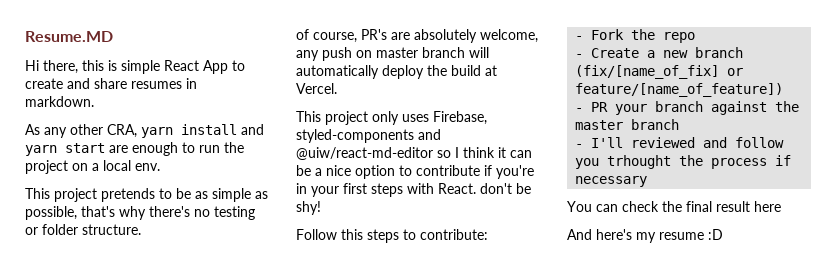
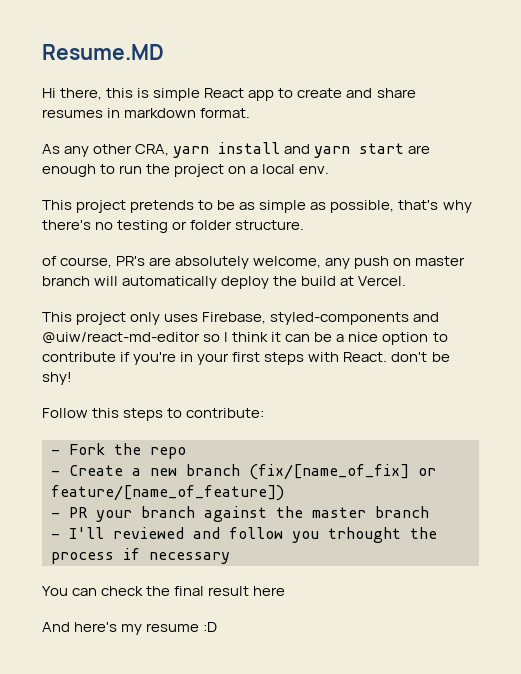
- Hi there, this is simple React App to create and share resumes in markdown.
+ Hi there, this is simple React app to create and share resumes in markdown format.

